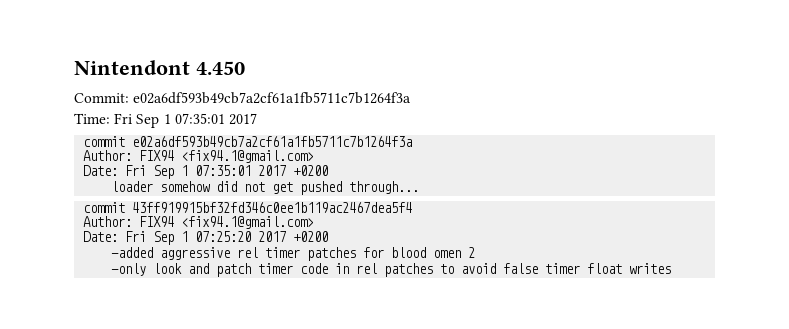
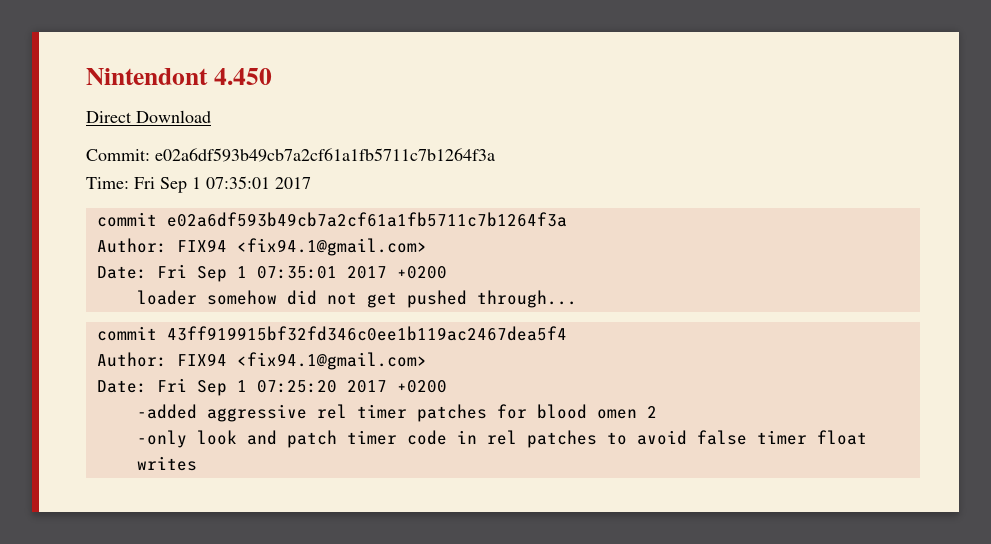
+ Direct Download

